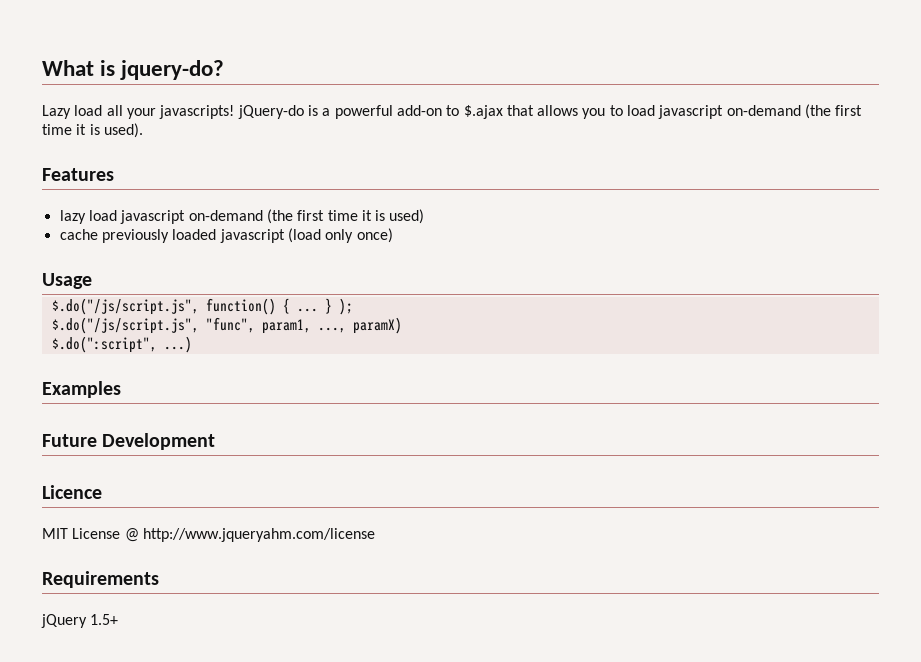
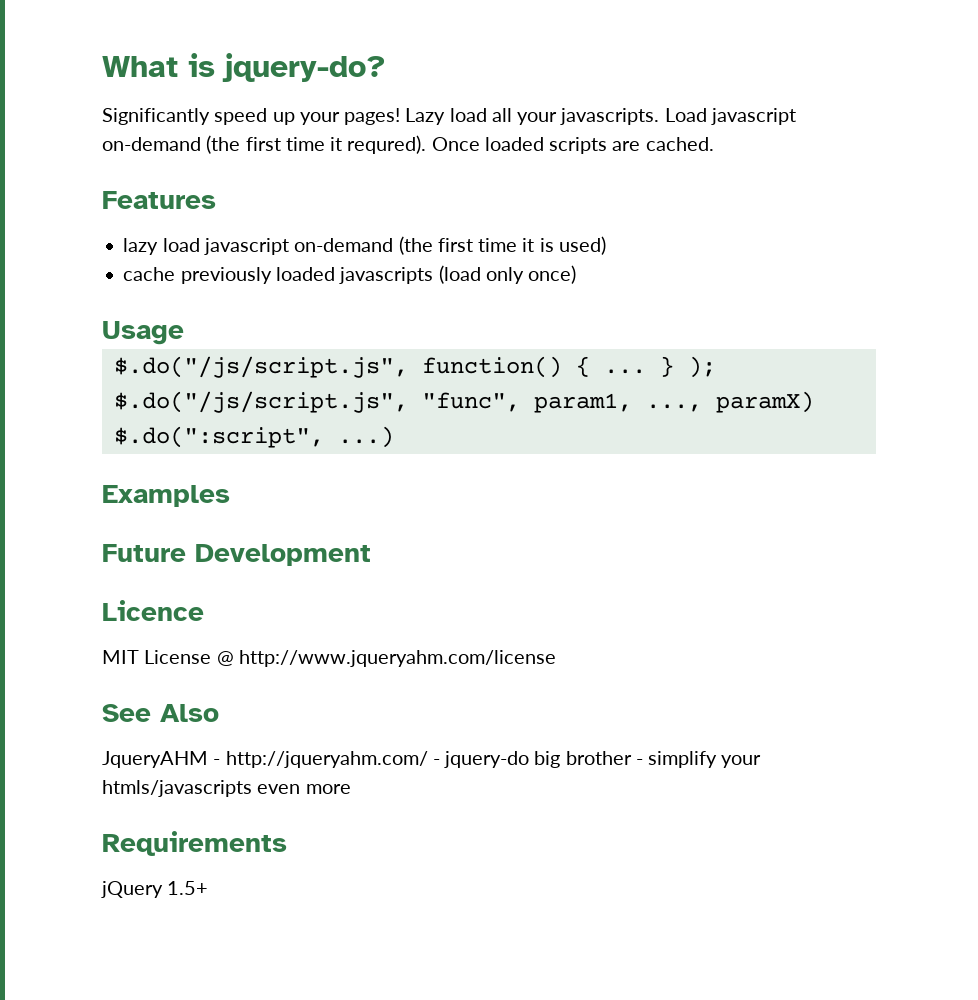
- Lazy load all your javascripts! jQuery-do is a powerful add-on to $.ajax that allows you to load javascript on-demand (the first time it is used).
+ Significantly speed up your pages! Lazy load all your javascripts. Load javascript on-demand (the first time it requred). Once loaded scripts are cached.
- cache previously loaded javascript (load only once)
+ cache previously loaded javascripts (load only once)
+ See Also
+ JqueryAHM - http://jqueryahm.com/ - jquery-do big brother - simplify your htmls/javascripts even more

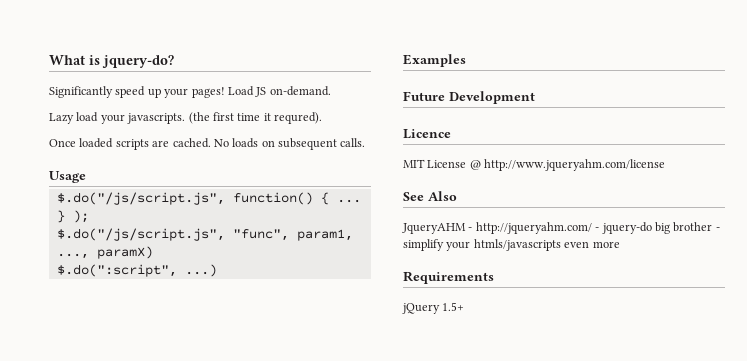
- Significantly speed up your pages! Lazy load all your javascripts.
+ Significantly speed up your pages! Load JS on-demand.
+ Lazy load your javascripts.
- Load javascript on-demand (the first time it requred). Once loaded scripts are cached.
- Features
- lazy load javascript on-demand (the first time it is used)
- cache previously loaded javascripts (load only once)
+ (the first time it requred).
+ Once loaded scripts are cached. No loads on subsequent calls.

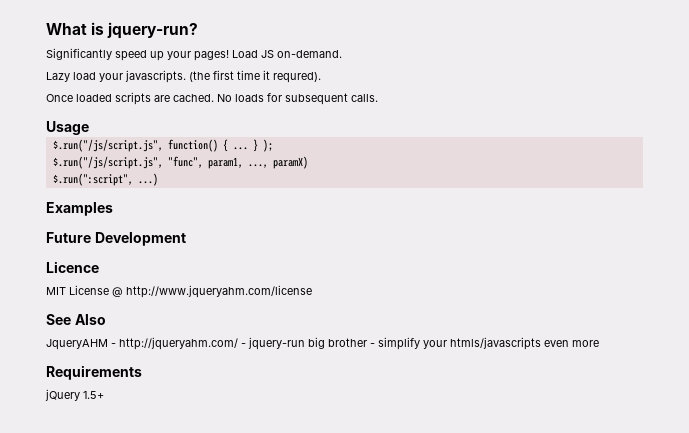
- What is jquery-do?
+ What is jquery-run?
- No loads on subsequent calls.
+ No loads for subsequent calls.
- $.do("/js/script.js", function() { ...
+ $.run("/js/script.js", function() { ...
- $.do("/js/script.js", "func", param1, ..., paramX)
+ $.run("/js/script.js", "func", param1, ..., paramX)
- $.do(":script", ...)
+ $.run(":script", ...)
- JqueryAHM - http://jqueryahm.com/ - jquery-do big brother - simplify your htmls/javascripts even more
+ JqueryAHM - http://jqueryahm.com/ - jquery-run big brother - simplify your htmls/javascripts even more

